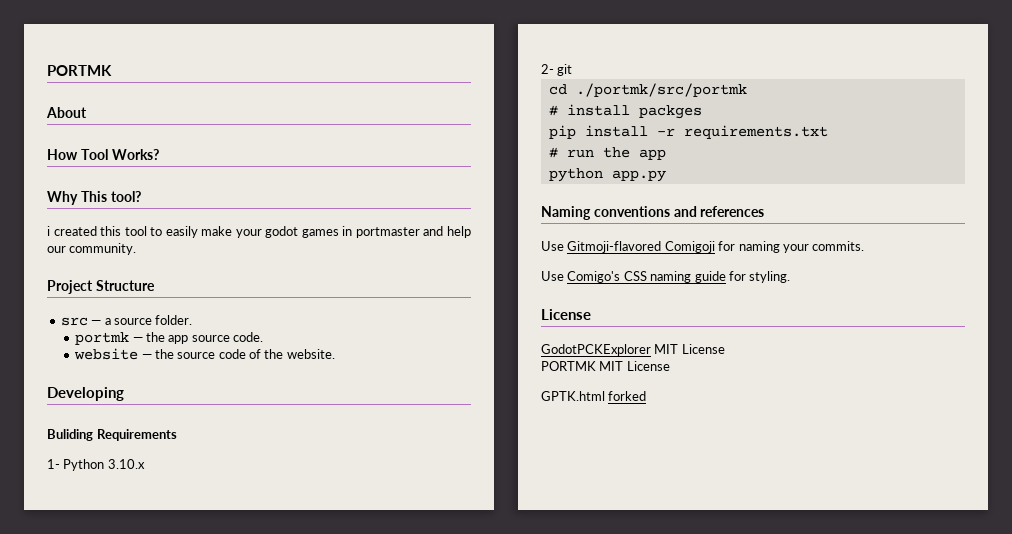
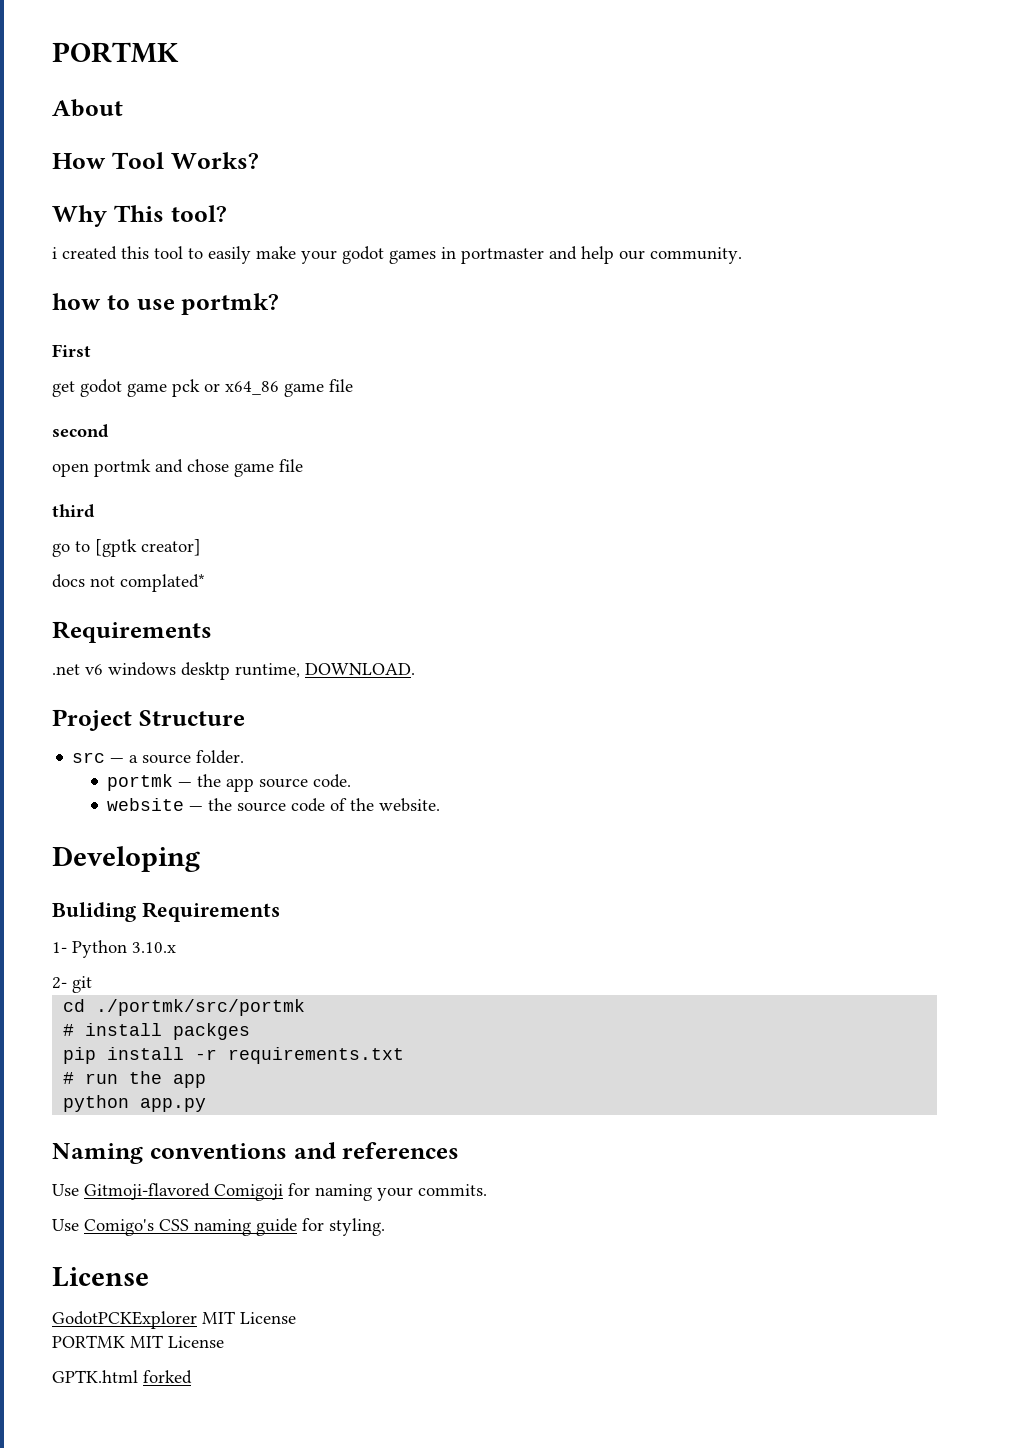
+ how to use portmk?
+ First
+ get godot game pck or x64_86 game file
+ second
+ open portmk and chose game file
+ third
+ go to [gptk creator]
+ docs not complated*
+ Requirements
+ .net v6 windows desktp runtime, DOWNLOAD.

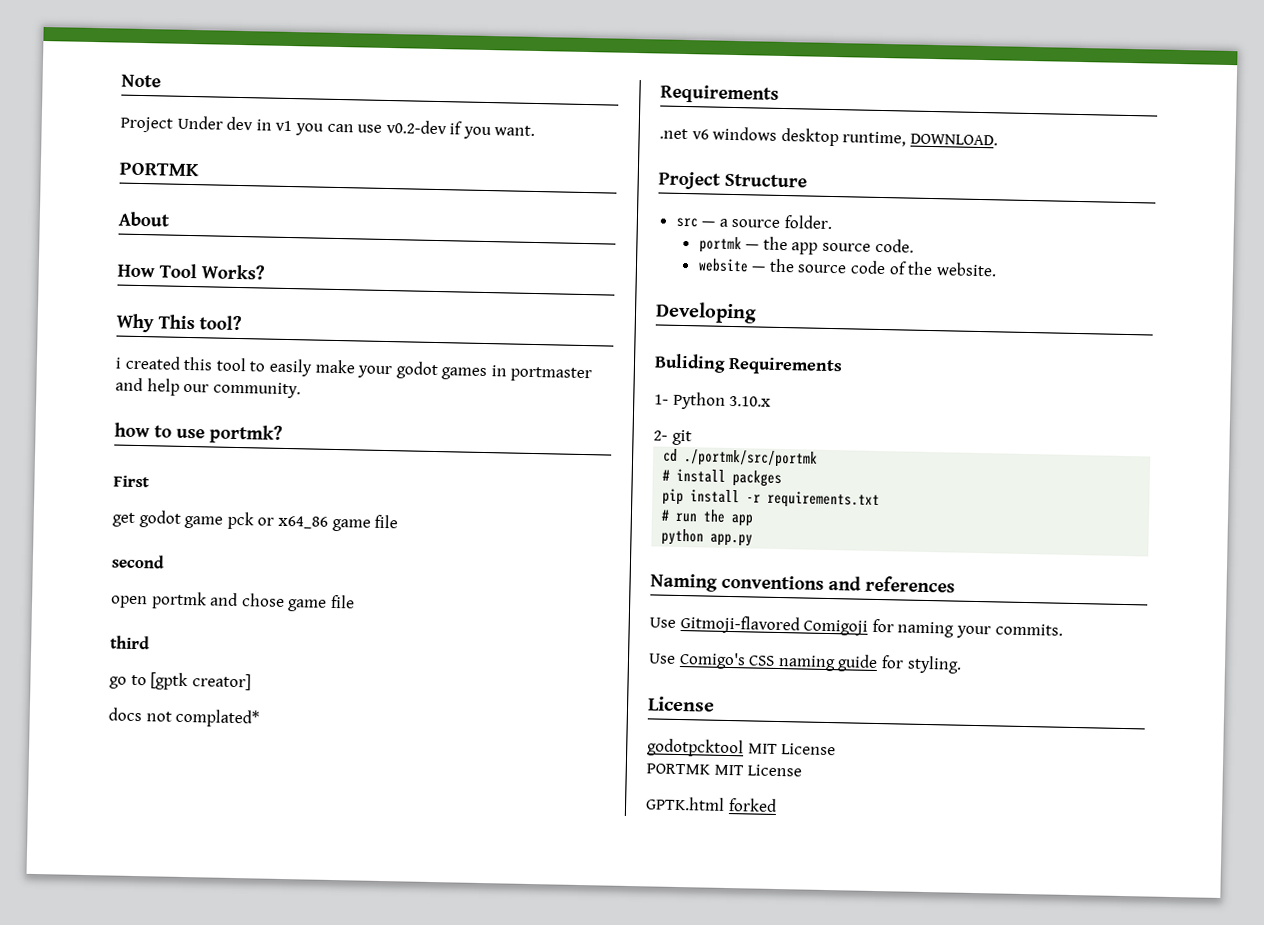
+ Note
+ Project Under dev in v1 you can use v0.2-dev if you want.
- .net v6 windows desktp runtime, DOWNLOAD.
+ .net v6 windows desktop runtime, DOWNLOAD.
- GodotPCKExplorer MIT License
+ godotpcktool MIT License

